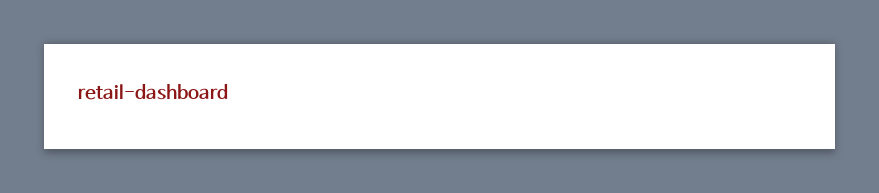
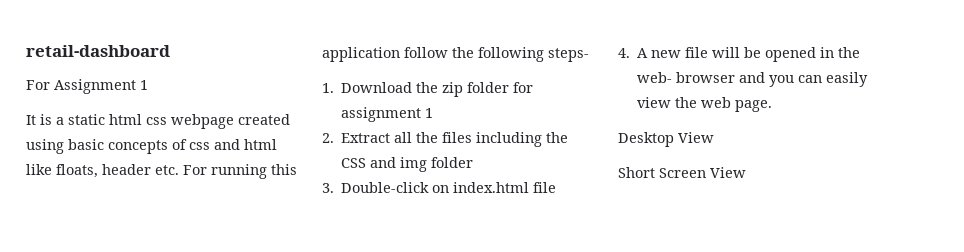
+ For Assignment 1
+ It is a static html css webpage created using basic concepts of css and html like floats, header etc. For running this application follow the following steps-
+ 1. Download the zip folder for assignment 1
+ 2. Extract all the files including the CSS and img folder
+ 3. Double-click on index.html file
+ 4. A new file will be opened in the web- browser and you can easily view the web page.
+ Desktop View
+ Short Screen View

